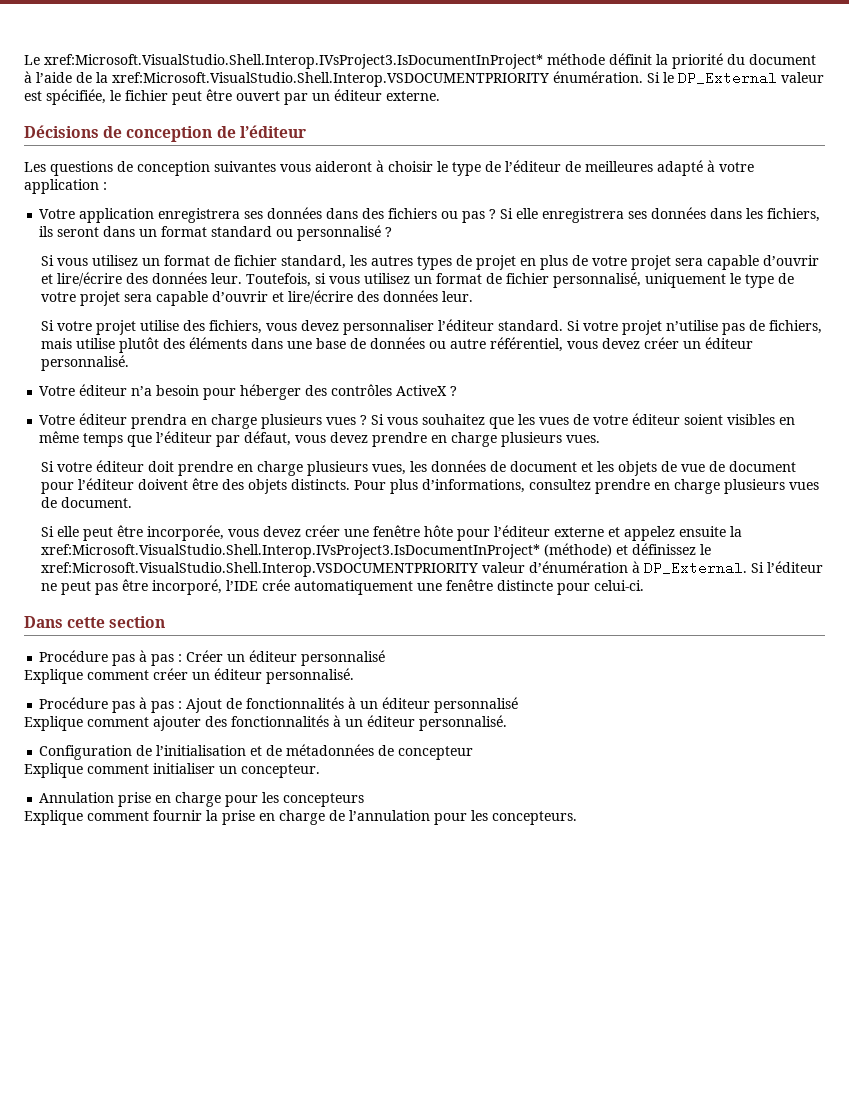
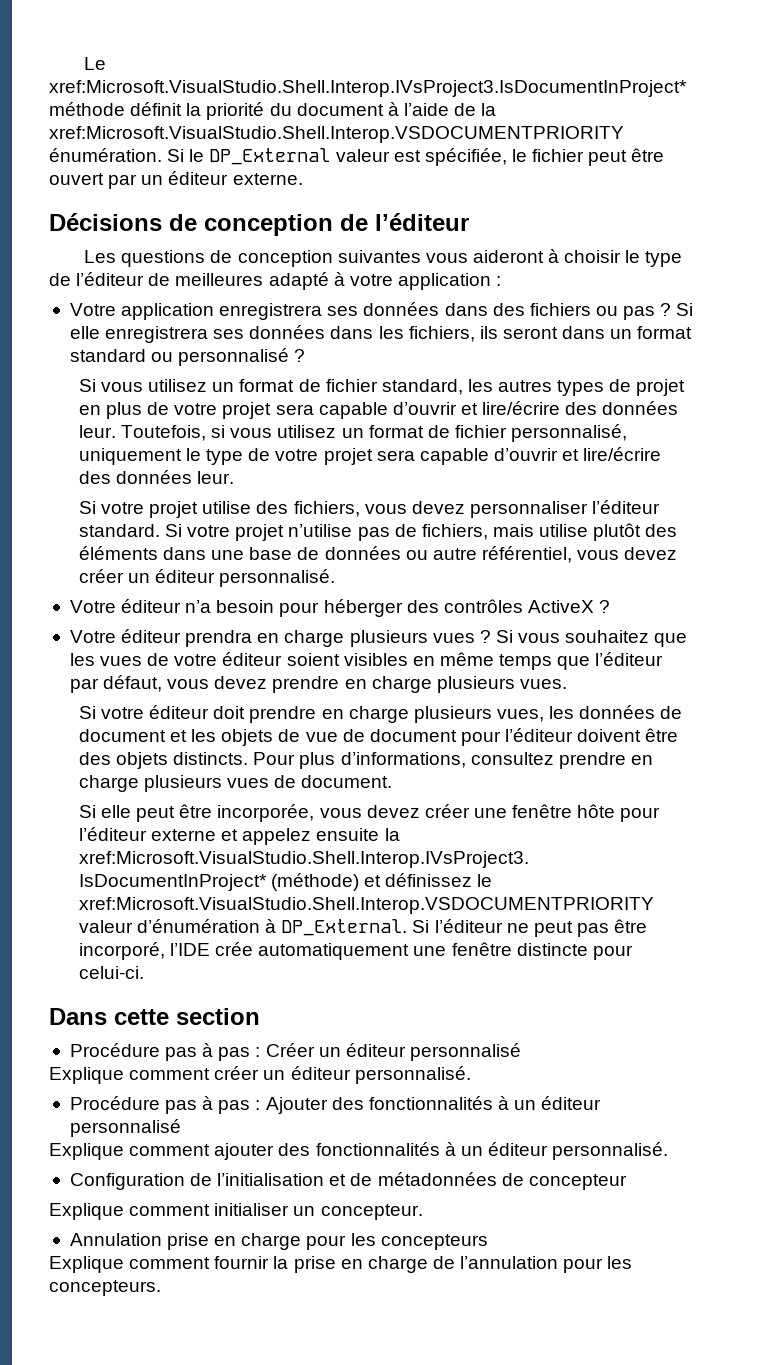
- Procédure pas à pas : Ajout de fonctionnalités à un éditeur personnalisé
+ Procédure pas à pas : Ajouter des fonctionnalités à un éditeur personnalisé

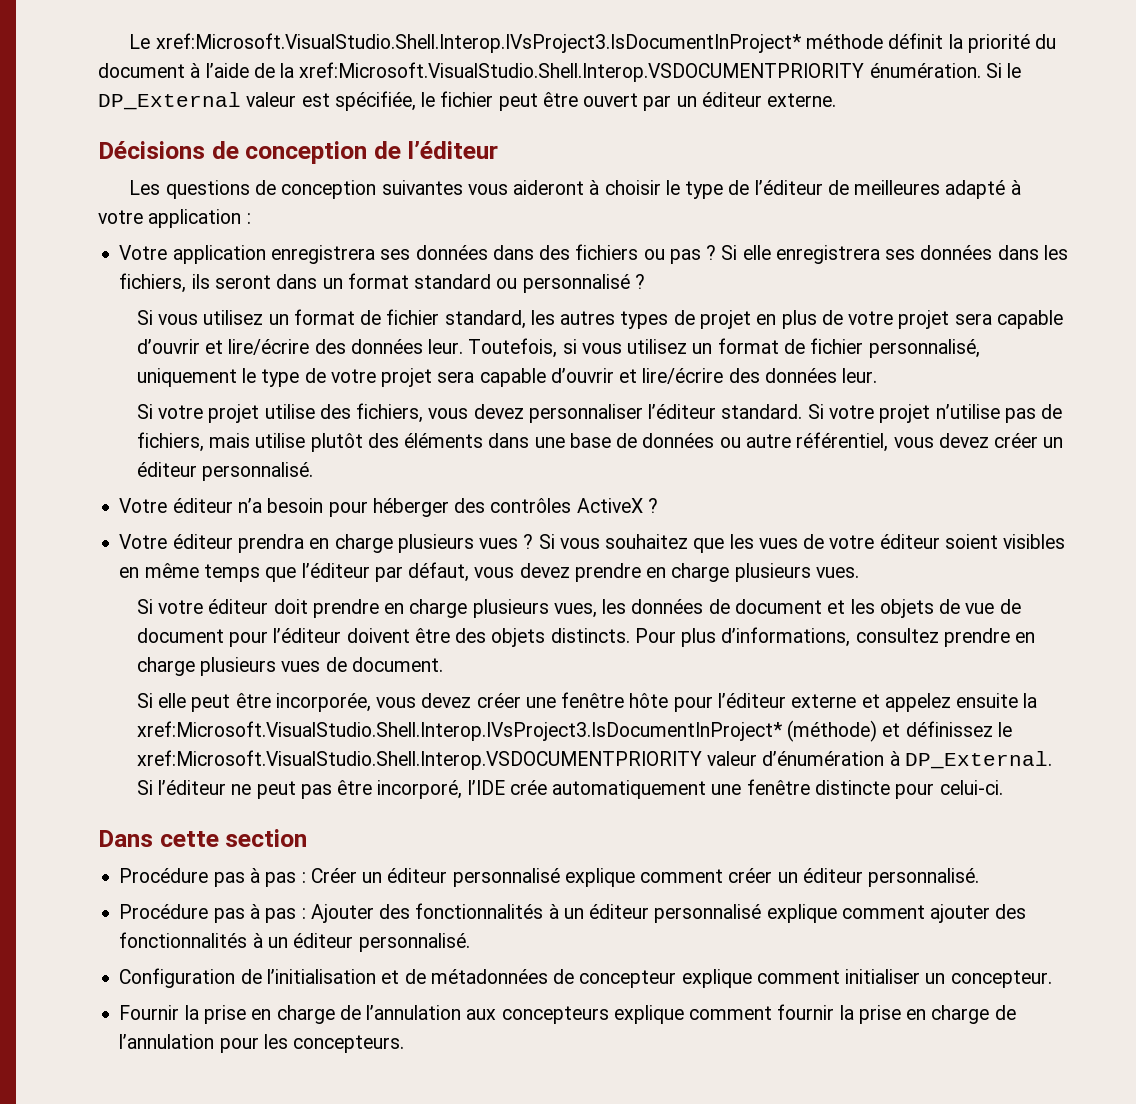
- Procédure pas à pas : Créer un éditeur personnalisé
- Explique comment créer un éditeur personnalisé.
+ Procédure pas à pas : Créer un éditeur personnalisé explique comment créer un éditeur personnalisé.
- Procédure pas à pas : Ajouter des fonctionnalités à un éditeur personnalisé
- Explique comment ajouter des fonctionnalités à un éditeur personnalisé.
+ Procédure pas à pas : Ajouter des fonctionnalités à un éditeur personnalisé explique comment ajouter des fonctionnalités à un éditeur personnalisé.
- Configuration de l’initialisation et de métadonnées de concepteur
- Explique comment initialiser un concepteur.
+ Configuration de l’initialisation et de métadonnées de concepteur explique comment initialiser un concepteur.
- Annulation prise en charge pour les concepteurs
- Explique comment fournir la prise en charge de l’annulation pour les concepteurs.
+ Fournir la prise en charge de l’annulation aux concepteurs explique comment fournir la prise en charge de l’annulation pour les concepteurs.

